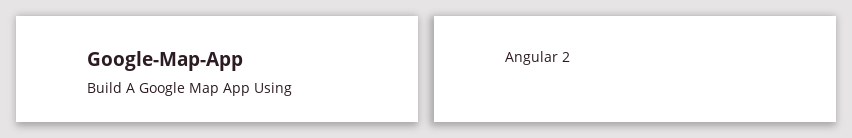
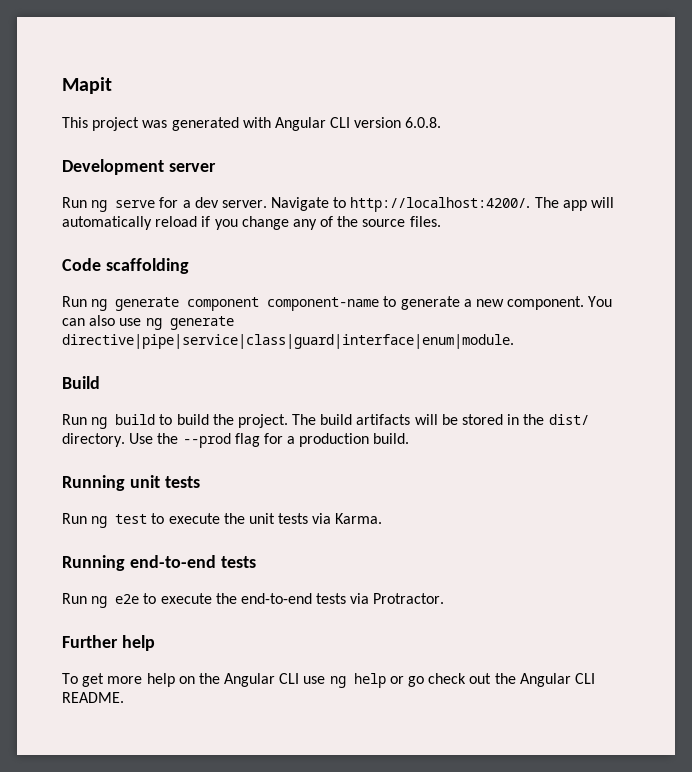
- Google-Map-App
- Build A Google Map App Using Angular 2
+ Mapit
+ This project was generated with Angular CLI version 6.0.8.
+ Development server
+ Run ng serve for a dev server. Navigate to http://localhost:4200/. The app will automatically reload if you change any of the source files.
+ Code scaffolding
+ Run ng generate component component-name to generate a new component. You can also use ng generate directive|pipe|service|class|guard|interface|enum|module.
+ Build
+ Run ng build to build the project. The build artifacts will be stored in the dist/ directory. Use the --prod flag for a production build.
+ Running unit tests
+ Run ng test to execute the unit tests via Karma.
+ Running end-to-end tests
+ Run ng e2e to execute the end-to-end tests via Protractor.
+ Further help
+ To get more help on the Angular CLI use ng help or go check out the Angular CLI README.

